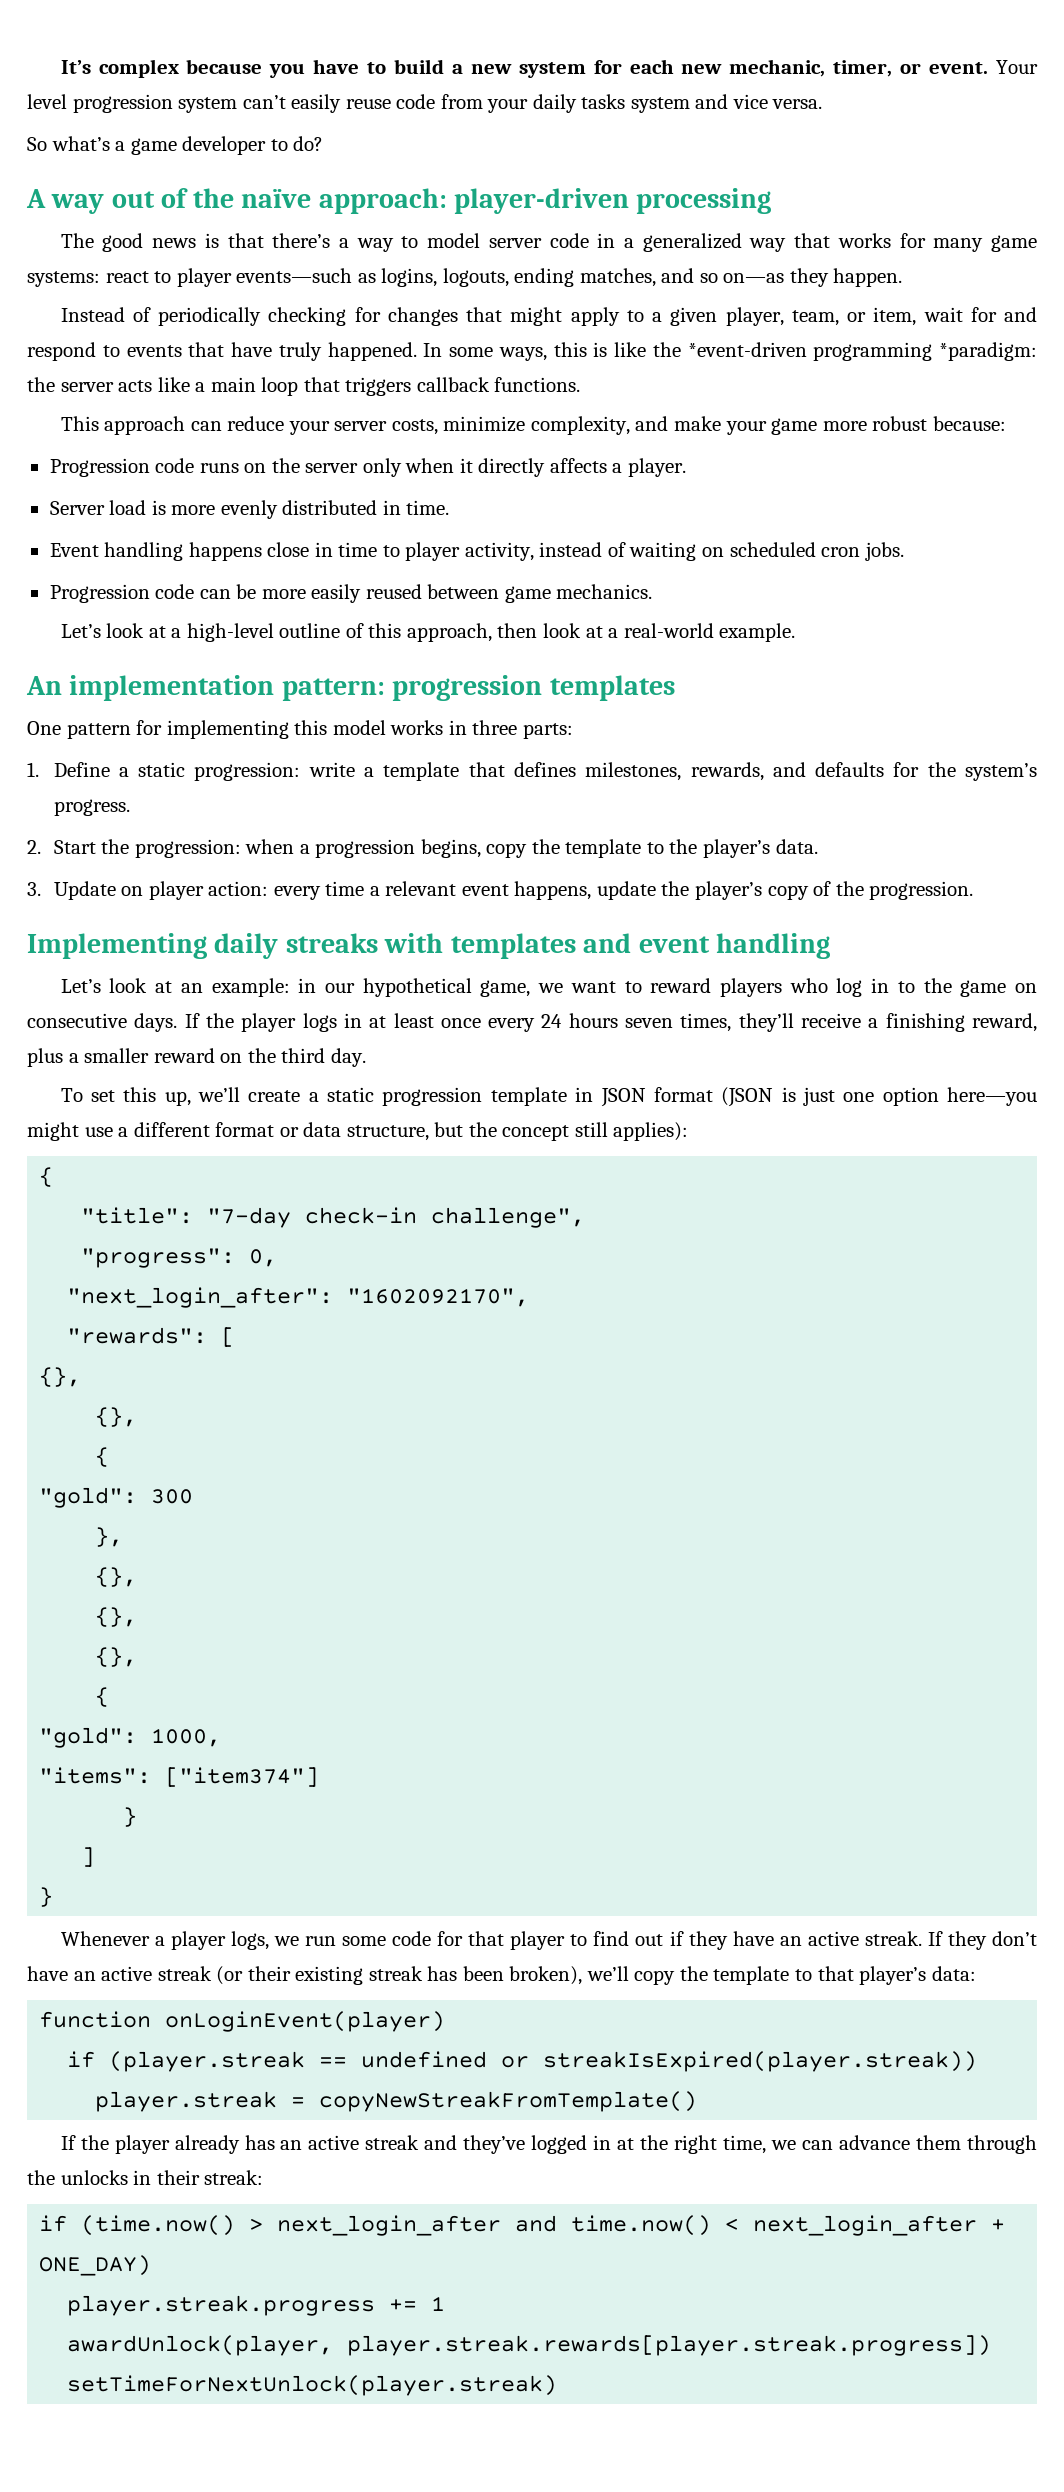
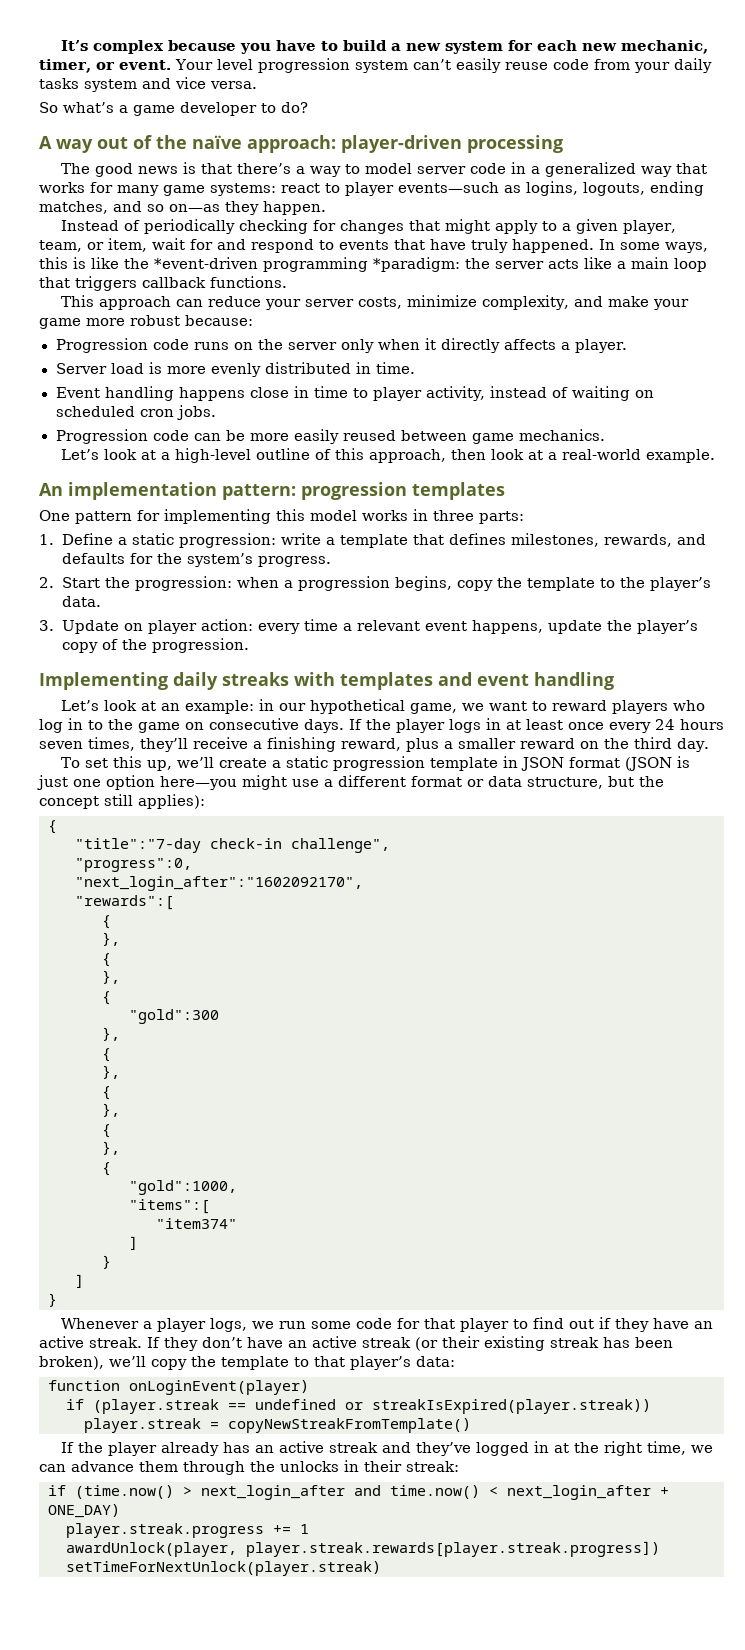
- "title": "7-day check-in challenge",
+ "title":"7-day check-in challenge",
- "progress": 0,
- "next_login_after": "1602092170",
- "rewards": [
- {},
- {},
+ "progress":0,
+ "next_login_after":"1602092170",
+ "rewards":[
  {
- "gold": 300
  },
- {},
- {},
- {},
  {
- "gold": 1000,
- "items": ["item374"]
+ },
+ {
+ "gold":300
+ },
+ {
+ },
+ {
+ },
+ {
+ },
+ {
+ "gold":1000,
+ "items":[
+ "item374"
+ ]

